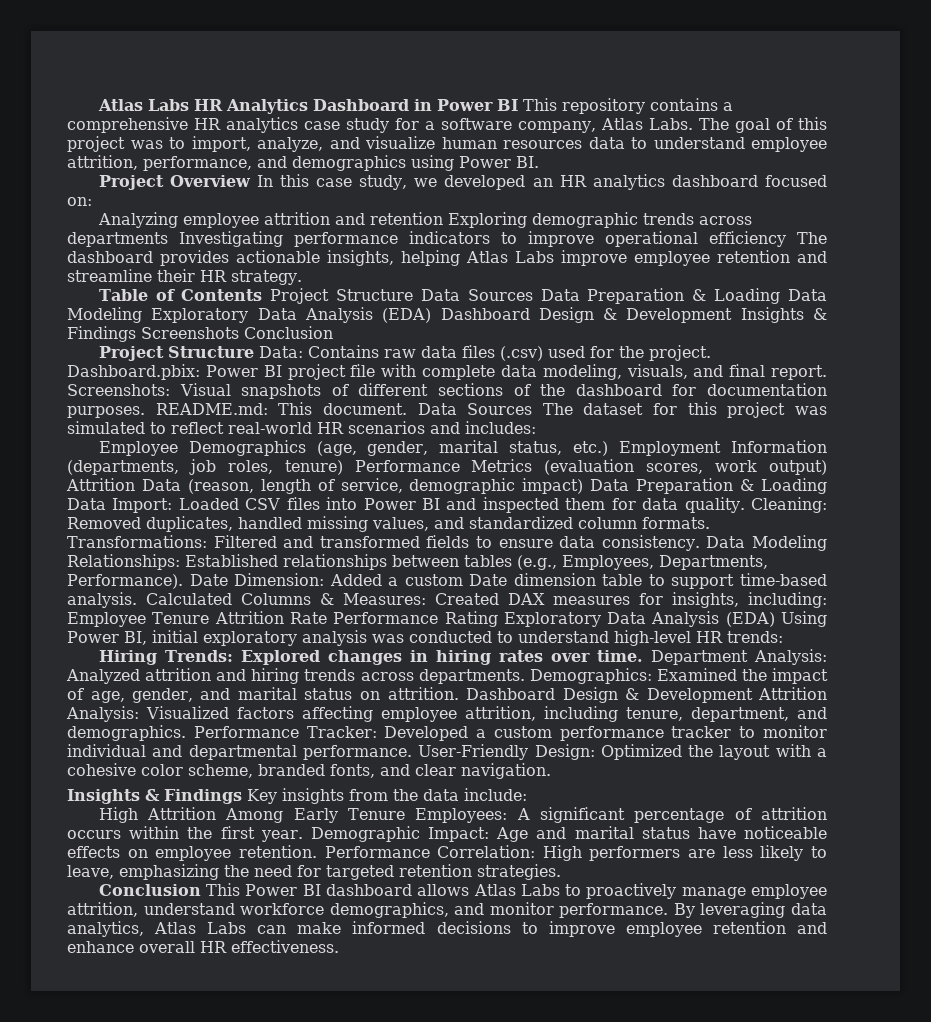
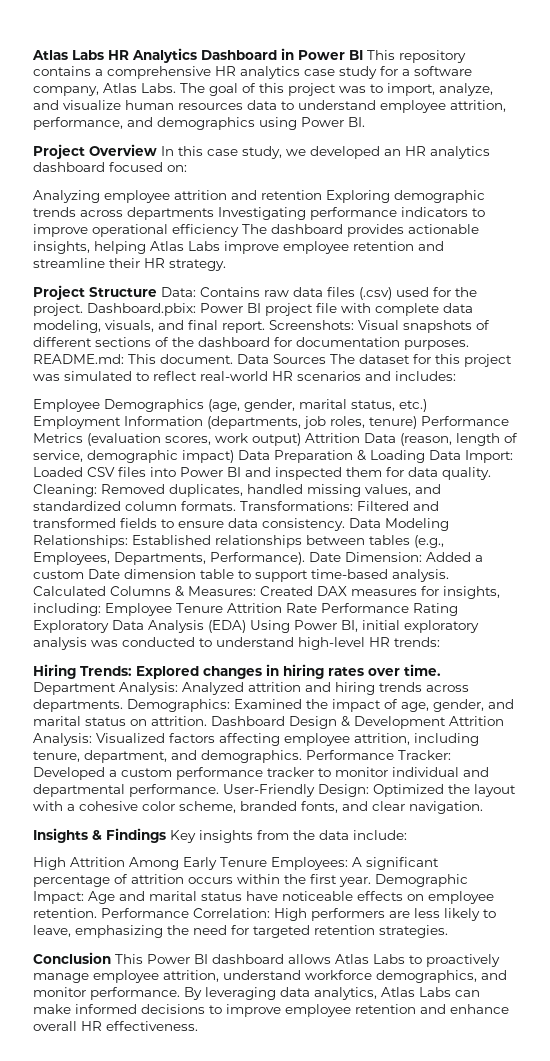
- Table of Contents Project Structure Data Sources Data Preparation & Loading Data Modeling Exploratory Data Analysis (EDA) Dashboard Design & Development Insights & Findings Screenshots Conclusion

